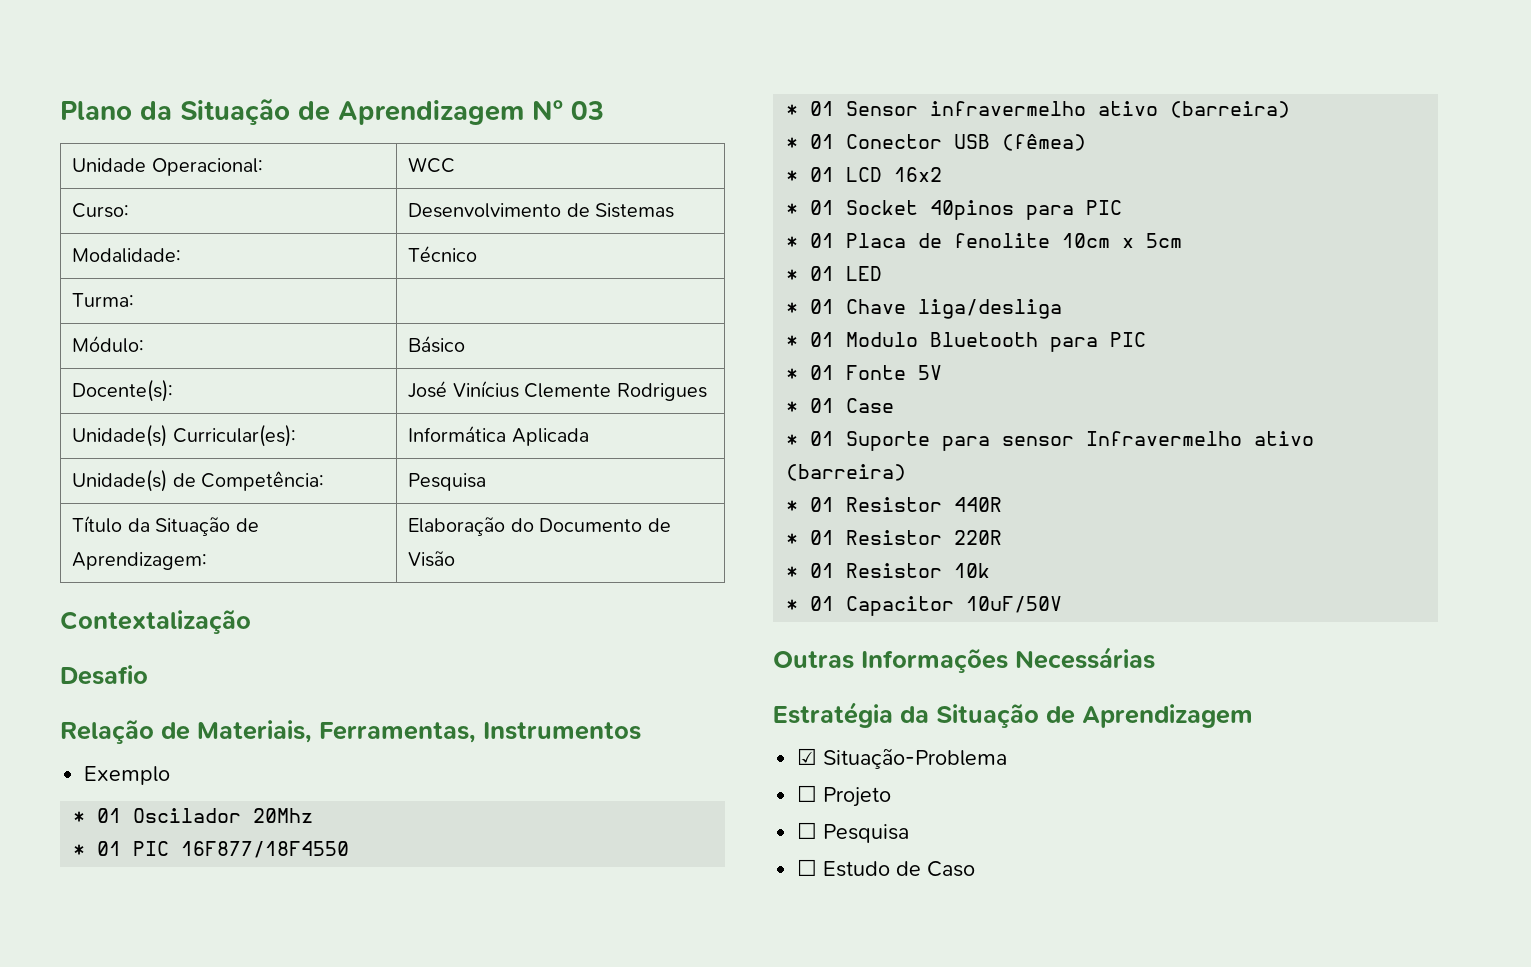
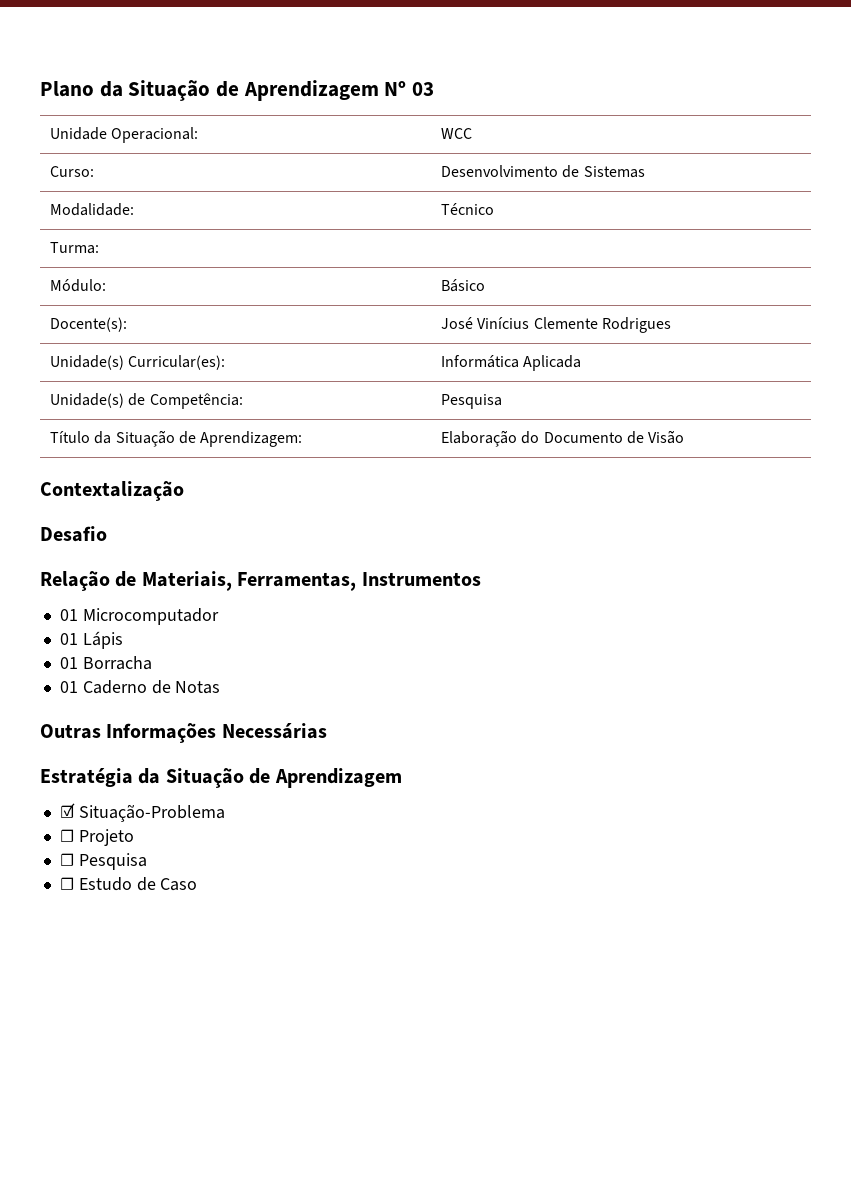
- Exemplo
- * 01 Oscilador 20Mhz
- * 01 PIC 16F877/18F4550
- * 01 Sensor infravermelho ativo (barreira)
- * 01 Conector USB (fêmea)
- * 01 LCD 16x2
- * 01 Socket 40pinos para PIC
- * 01 Placa de fenolite 10cm x 5cm
- * 01 LED
- * 01 Chave liga/desliga
- * 01 Modulo Bluetooth para PIC
- * 01 Fonte 5V
- * 01 Case
- * 01 Suporte para sensor Infravermelho ativo (barreira)
- * 01 Resistor 440R
- * 01 Resistor 220R
- * 01 Resistor 10k
- * 01 Capacitor 10uF/50V
+ 01 Microcomputador
+ 01 Lápis
+ 01 Borracha
+ 01 Caderno de Notas

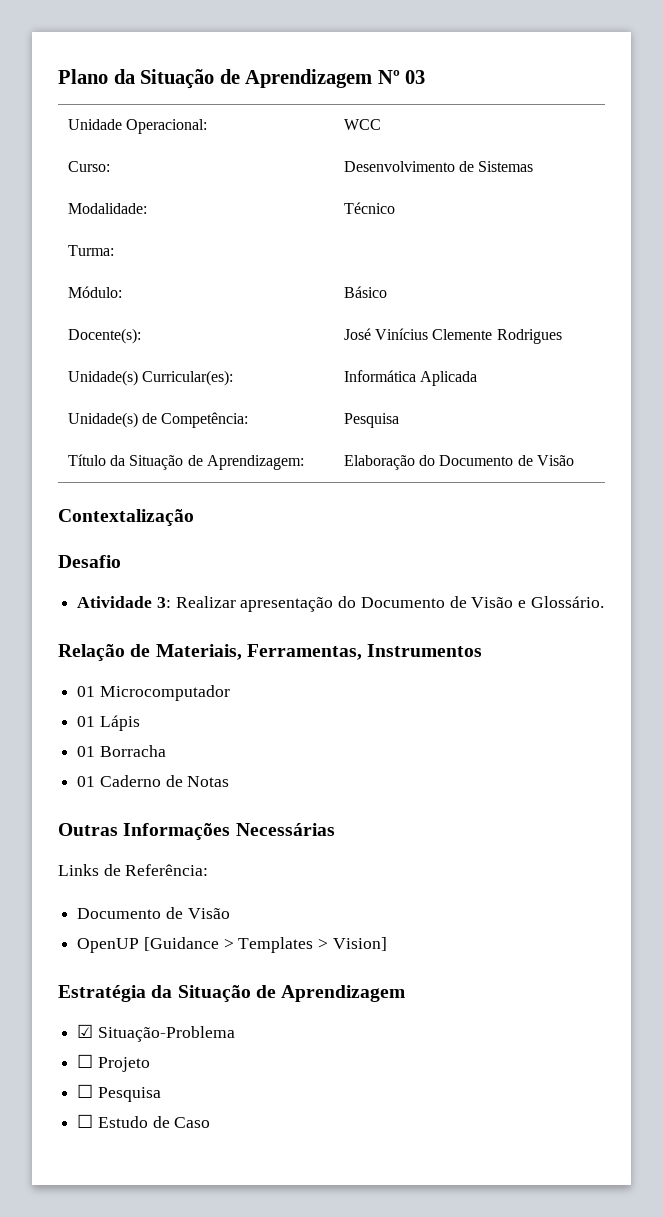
+ Atividade 3: Realizar apresentação do Documento de Visão e Glossário.
+ Links de Referência:
+ Documento de Visão
+ OpenUP [Guidance > Templates > Vision]

